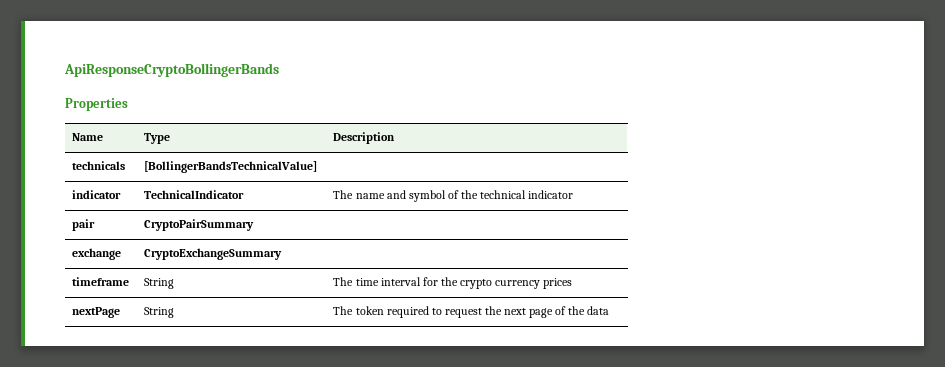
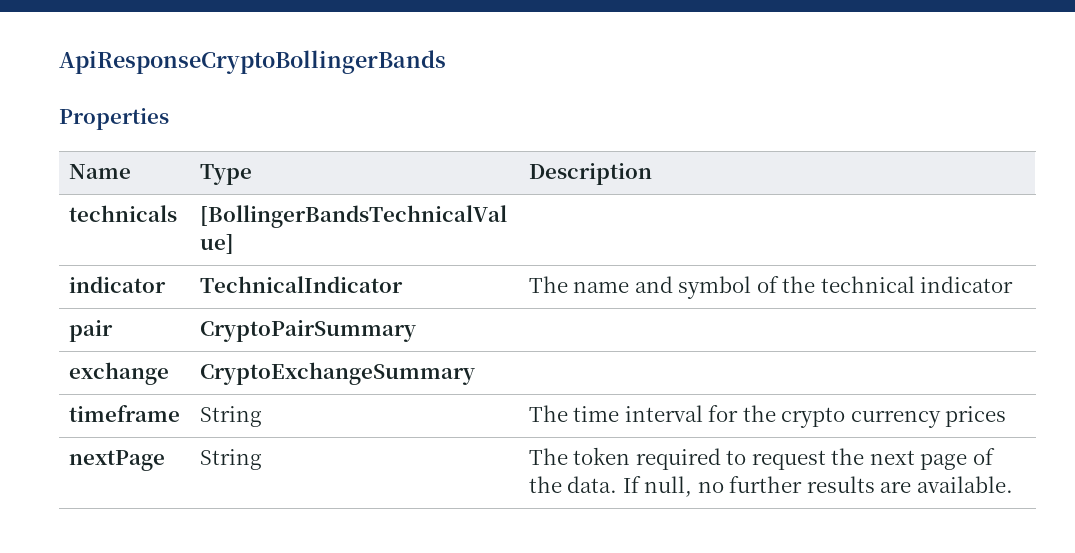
- nextPage | String | The token required to request the next page of the data
+ nextPage | String | The token required to request the next page of the data. If null, no further results are available.

